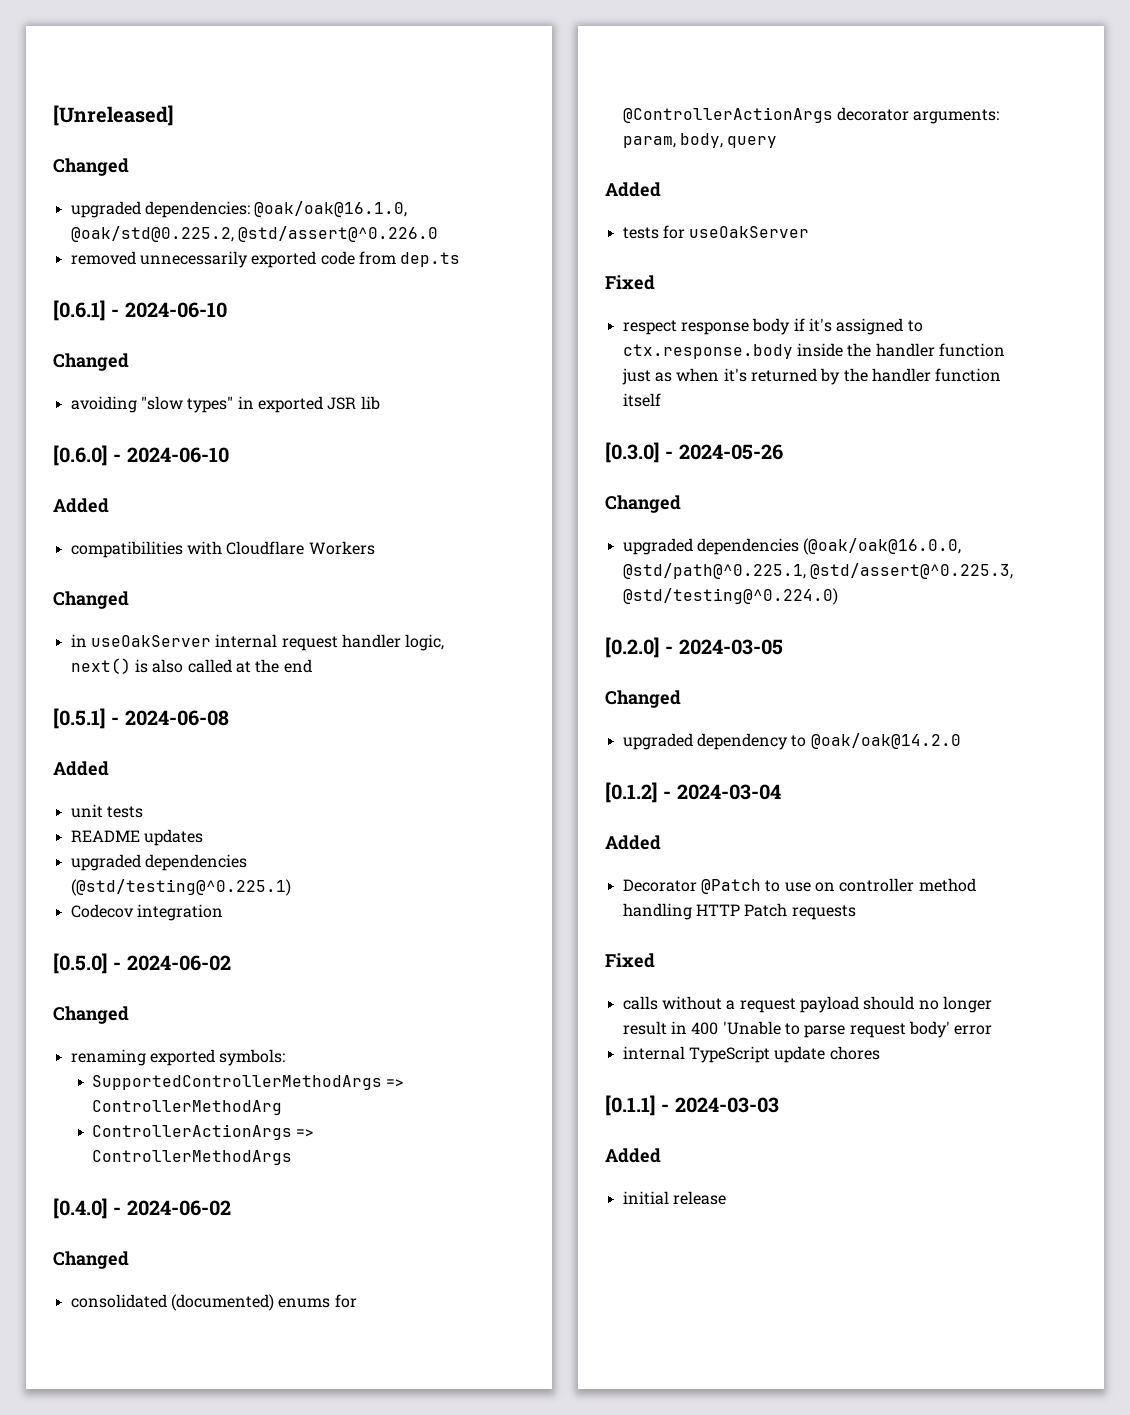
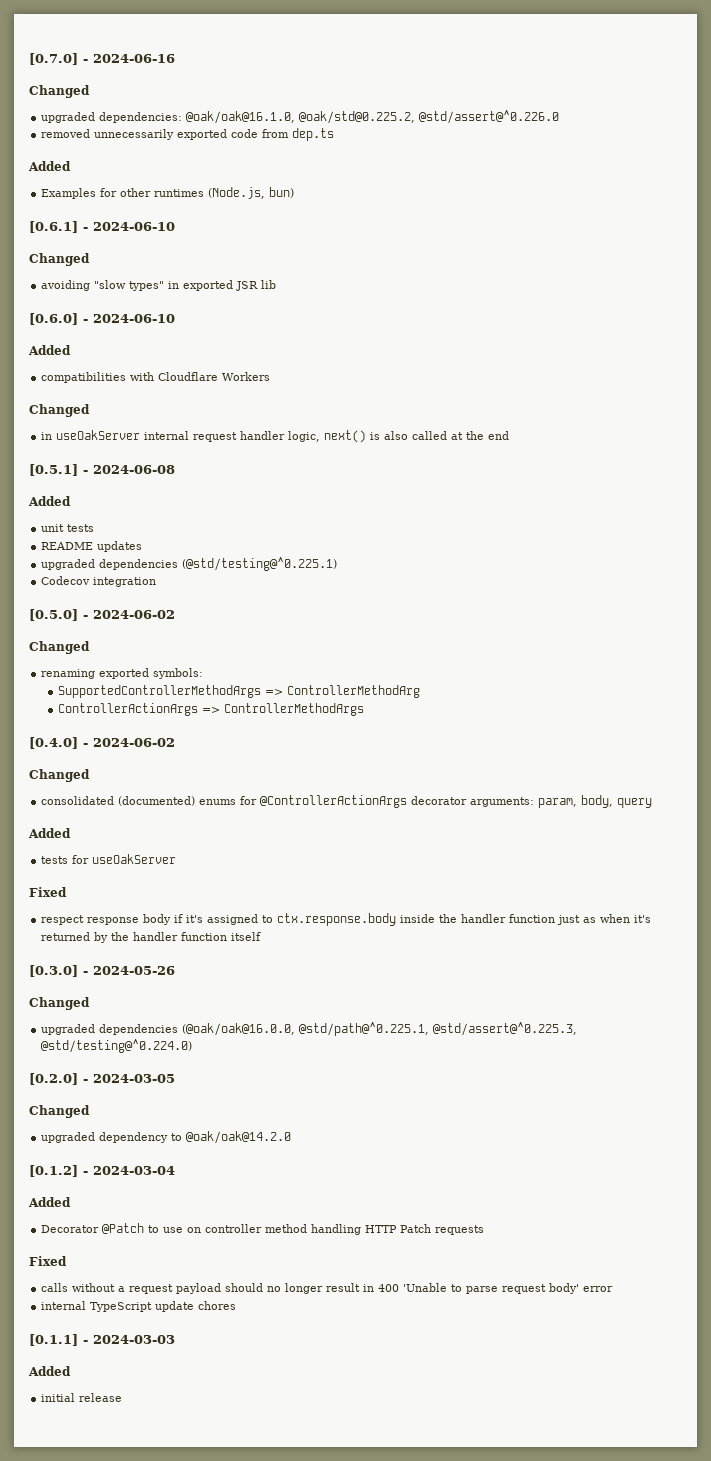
- [Unreleased]
+ [0.7.0] - 2024-06-16
  removed unnecessarily exported code from dep.ts
+ Added
+ Examples for other runtimes (Node.js, bun)

